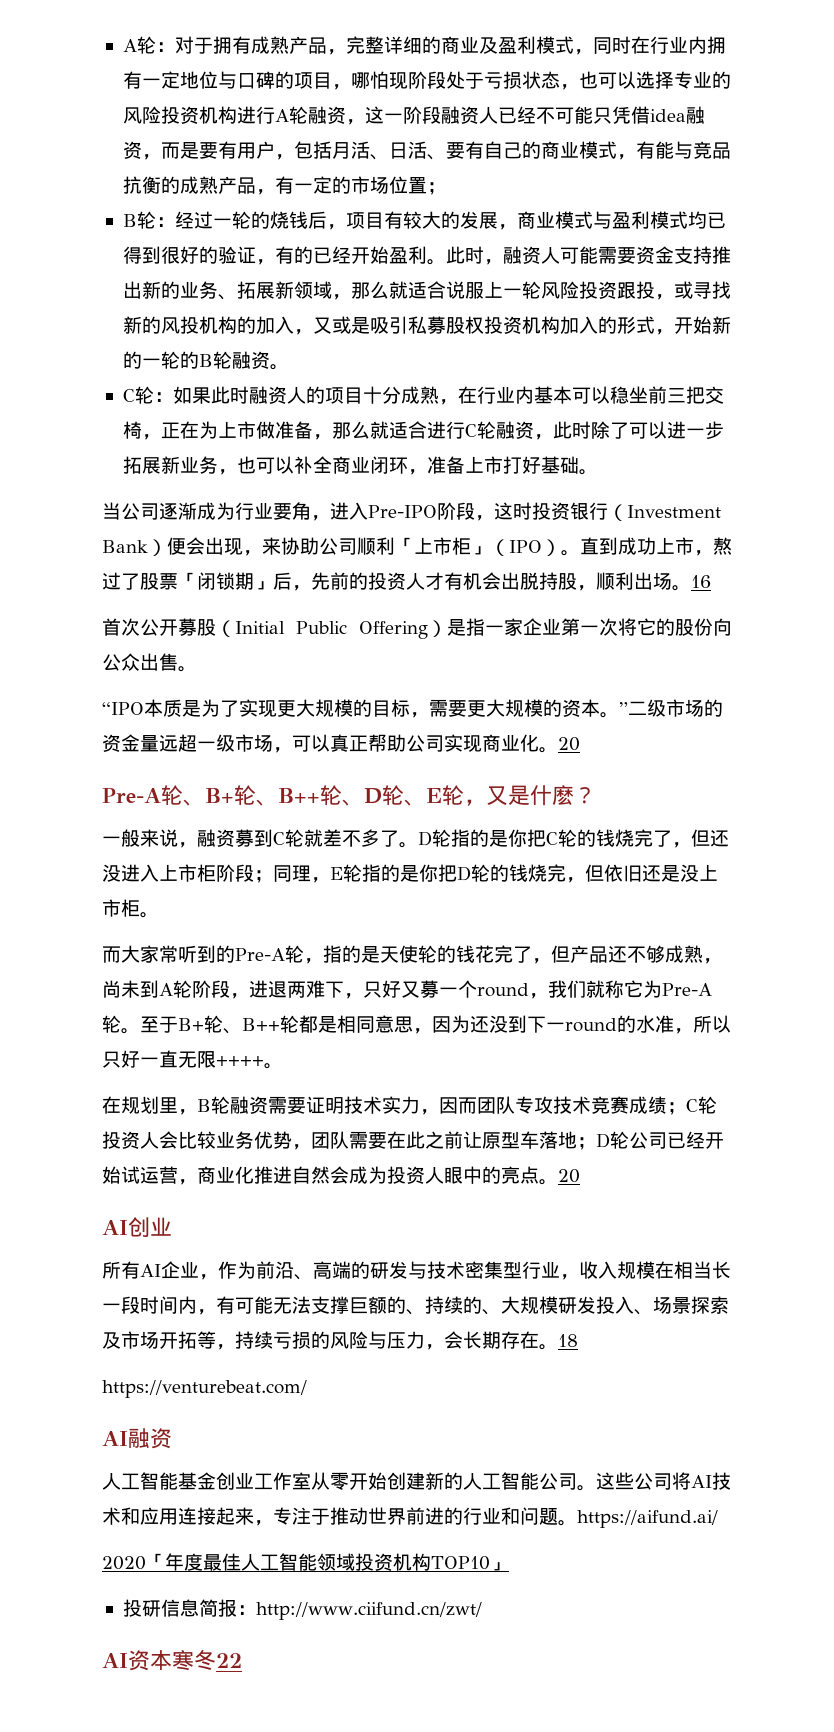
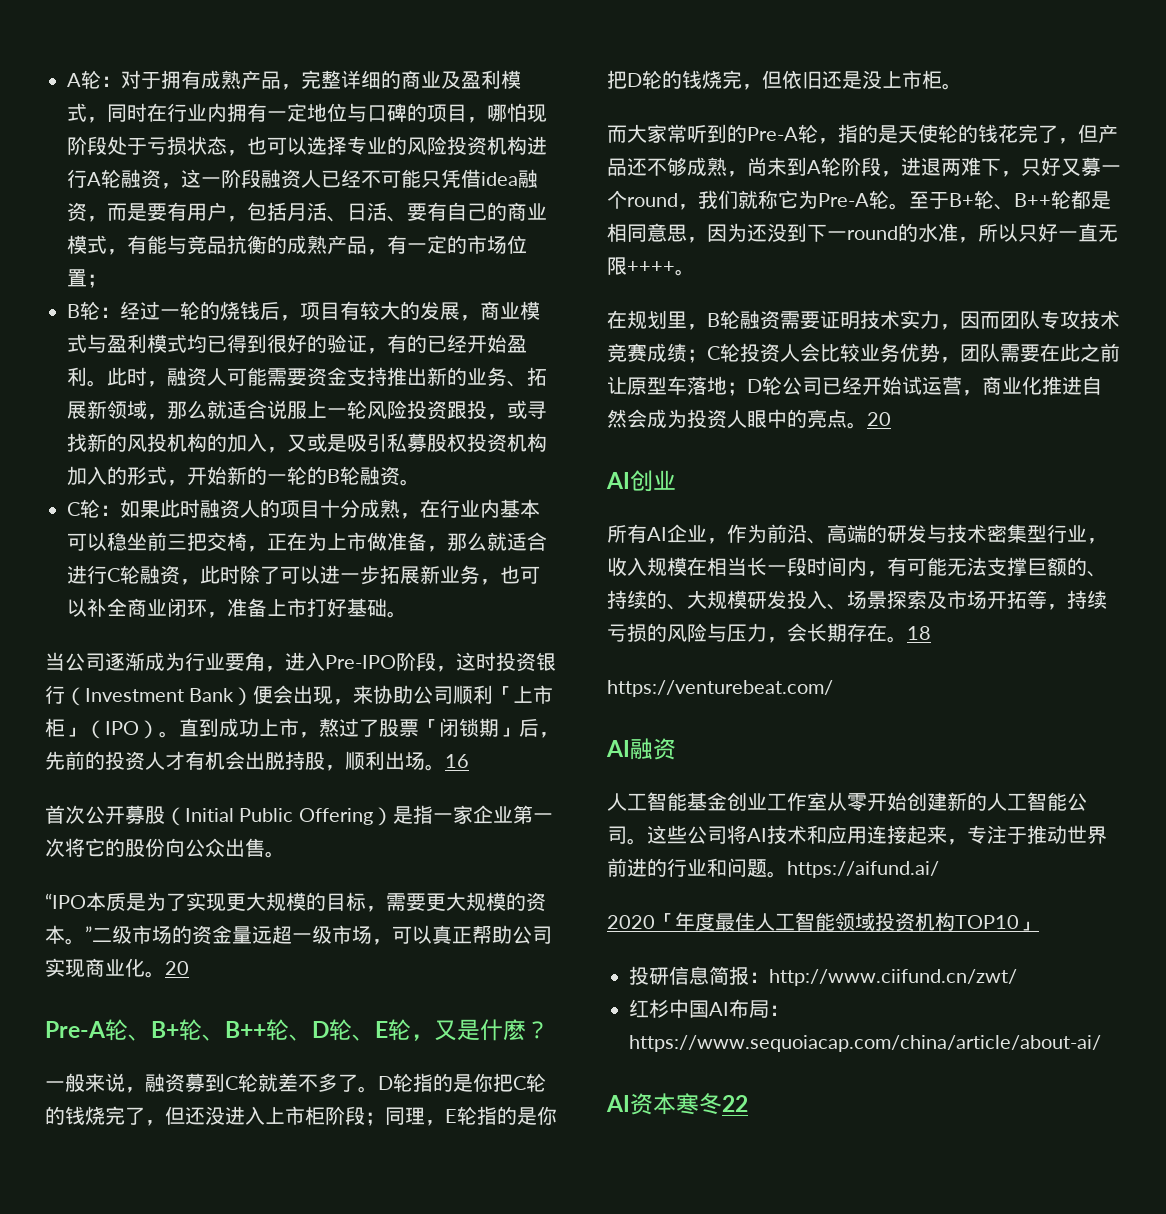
+ 红杉中国AI布局：https://www.sequoiacap.com/china/article/about-ai/

